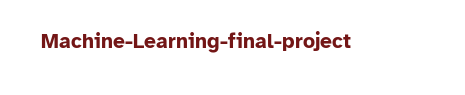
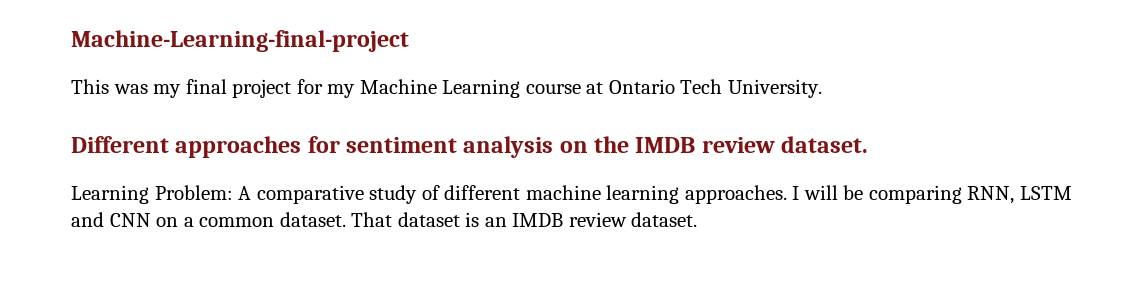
+ This was my final project for my Machine Learning course at Ontario Tech University.
+ Different approaches for sentiment analysis on the IMDB review dataset.
+ Learning Problem: A comparative study of different machine learning approaches. I will be comparing RNN, LSTM and CNN on a common dataset. That dataset is an IMDB review dataset.

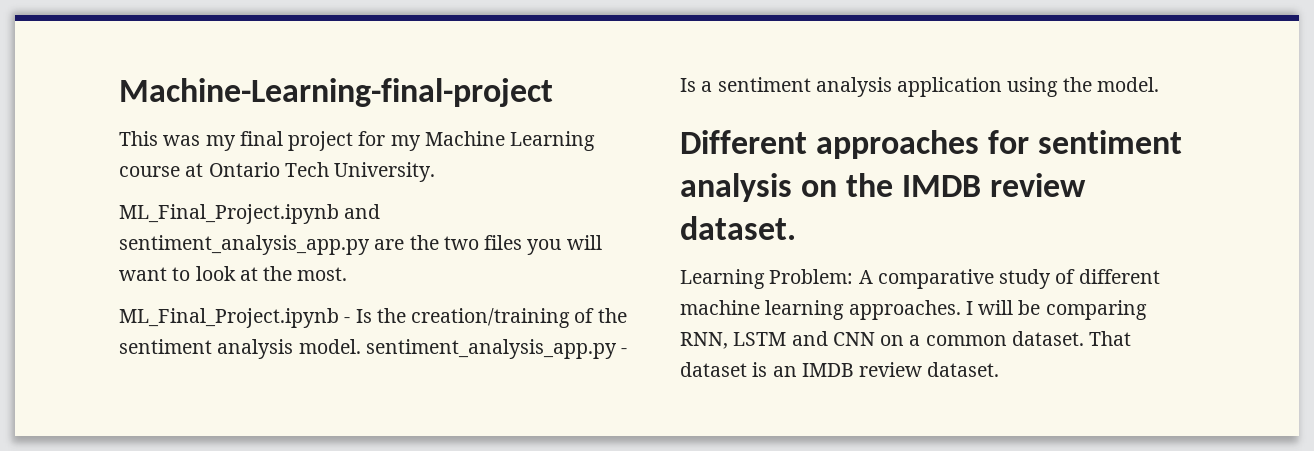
+ ML_Final_Project.ipynb and sentiment_analysis_app.py are the two files you will want to look at the most.
+ ML_Final_Project.ipynb - Is the creation/training of the sentiment analysis model. sentiment_analysis_app.py - Is a sentiment analysis application using the model.

